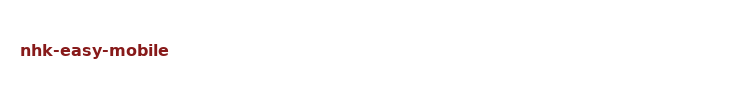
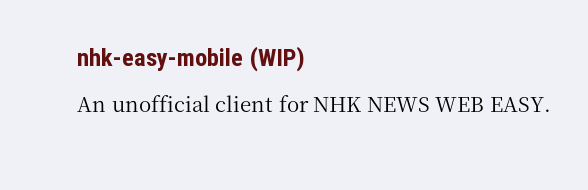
- nhk-easy-mobile
+ nhk-easy-mobile (WIP)
+ An unofficial client for NHK NEWS WEB EASY.

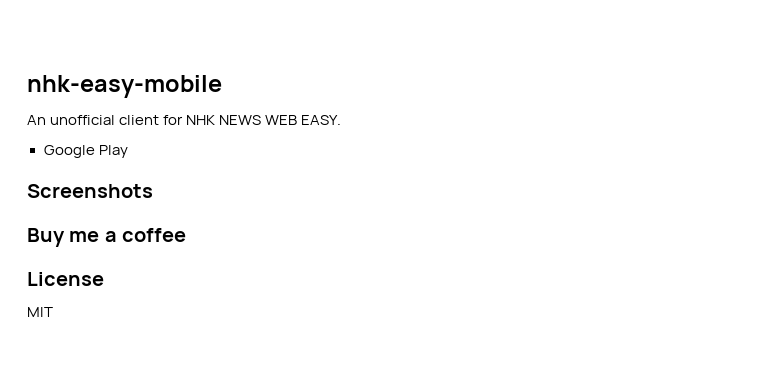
- nhk-easy-mobile (WIP)
+ nhk-easy-mobile
+ Google Play
+ Screenshots
+ Buy me a coffee
+ License
+ MIT

